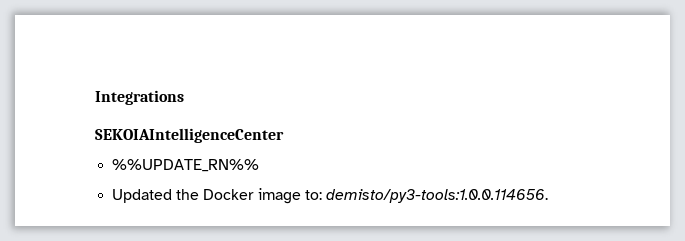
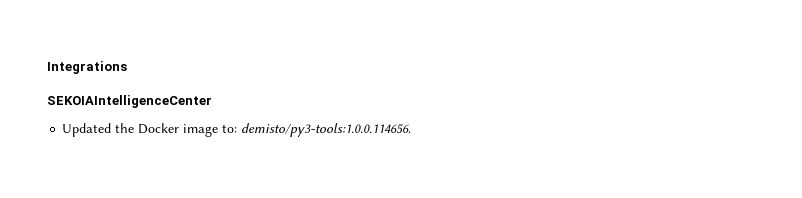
- %%UPDATE_RN%%

